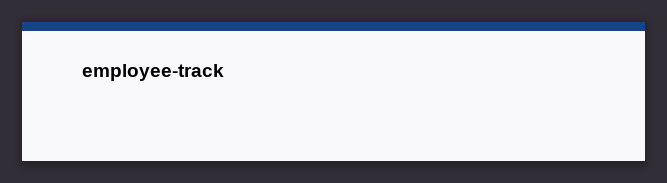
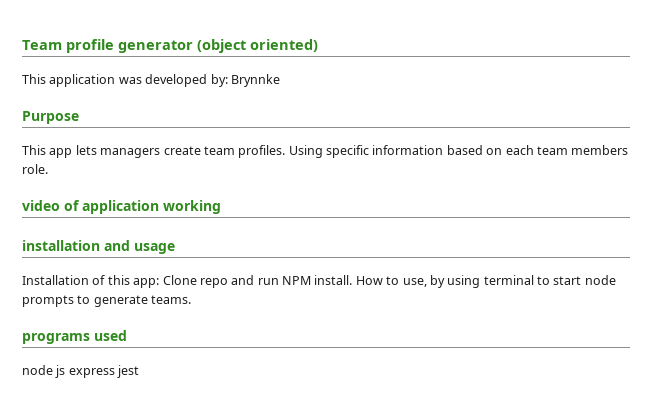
- employee-track
+ Team profile generator (object oriented)
+ This application was developed by: Brynnke
+ Purpose
+ This app lets managers create team profiles. Using specific information based on each team members role.
+ video of application working
+ installation and usage
+ Installation of this app: Clone repo and run NPM install. How to use, by using terminal to start node prompts to generate teams.
+ programs used
+ node js express jest

